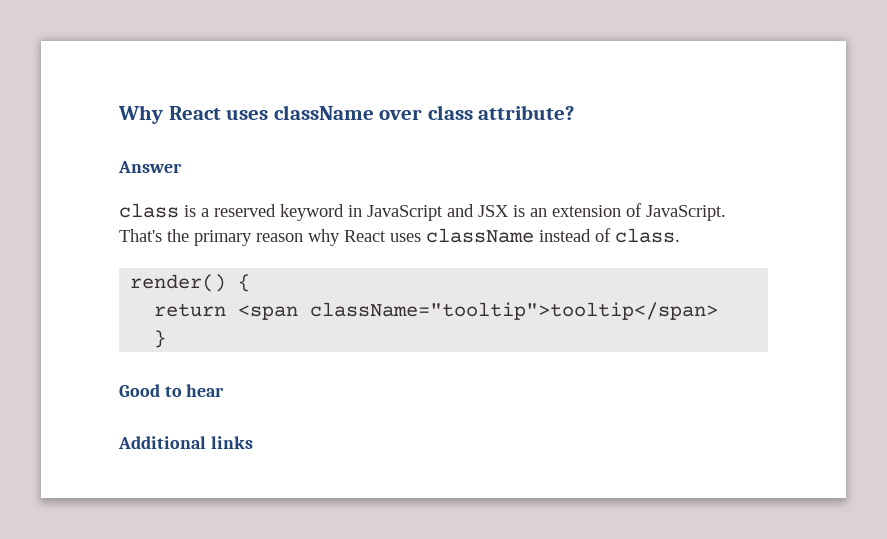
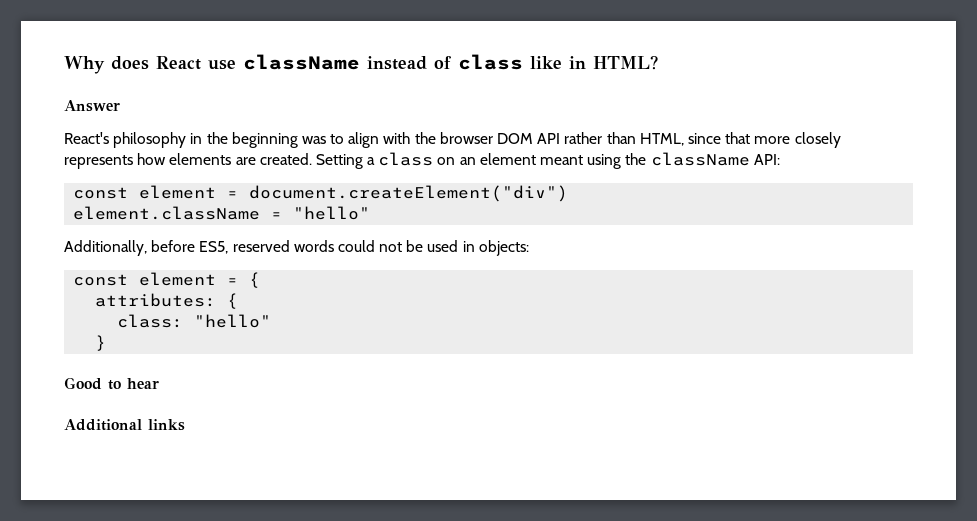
- Why React uses className over class attribute?
+ Why does React use className instead of class like in HTML?
  Answer
- class is a reserved keyword in JavaScript and JSX is an extension of JavaScript. That's the primary reason why React uses className instead of class.
- render() {
- return <span className="tooltip">tooltip</span>
+ React's philosophy in the beginning was to align with the browser DOM API rather than HTML, since that more closely represents how elements are created. Setting a class on an element meant using the className API:
+ const element = document.createElement("div")
+ element.className = "hello"
+ Additionally, before ES5, reserved words could not be used in objects:
+ const element = {
+ attributes: {
+ class: "hello"

